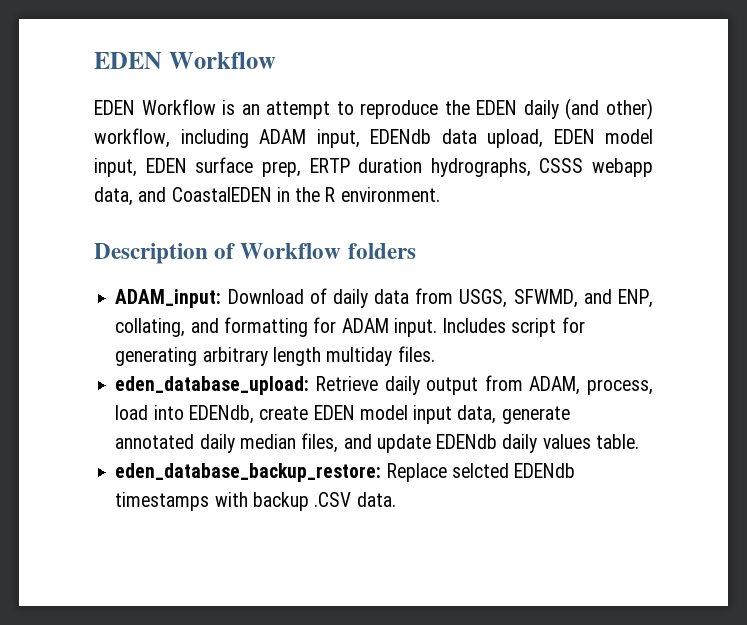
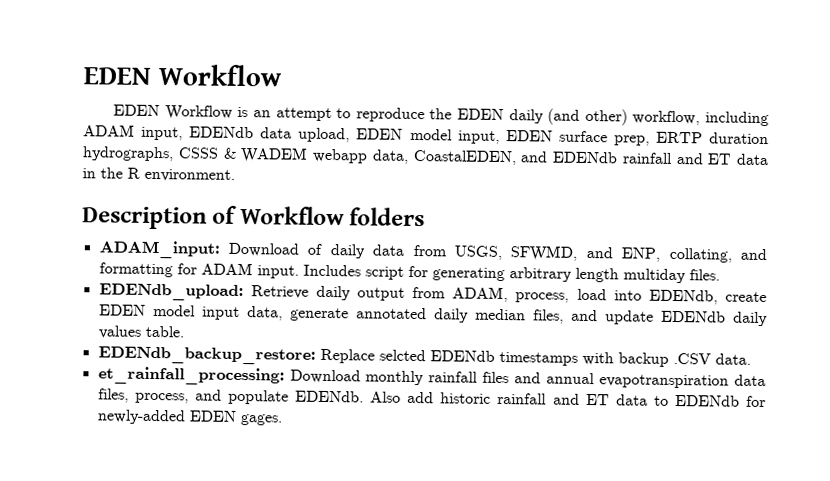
- EDEN Workflow is an attempt to reproduce the EDEN daily (and other) workflow, including ADAM input, EDENdb data upload, EDEN model input, EDEN surface prep, ERTP duration hydrographs, CSSS webapp data, and CoastalEDEN in the R environment.
+ EDEN Workflow is an attempt to reproduce the EDEN daily (and other) workflow, including ADAM input, EDENdb data upload, EDEN model input, EDEN surface prep, ERTP duration hydrographs, CSSS & WADEM webapp data, CoastalEDEN, and EDENdb rainfall and ET data in the R environment.
- eden_database_upload: Retrieve daily output from ADAM, process, load into EDENdb, create EDEN model input data, generate annotated daily median files, and update EDENdb daily values table.
+ EDENdb_upload: Retrieve daily output from ADAM, process, load into EDENdb, create EDEN model input data, generate annotated daily median files, and update EDENdb daily values table.
- eden_database_backup_restore: Replace selcted EDENdb timestamps with backup .CSV data.
+ EDENdb_backup_restore: Replace selcted EDENdb timestamps with backup .CSV data.
+ et_rainfall_processing: Download monthly rainfall files and annual evapotranspiration data files, process, and populate EDENdb. Also add historic rainfall and ET data to EDENdb for newly-added EDEN gages.

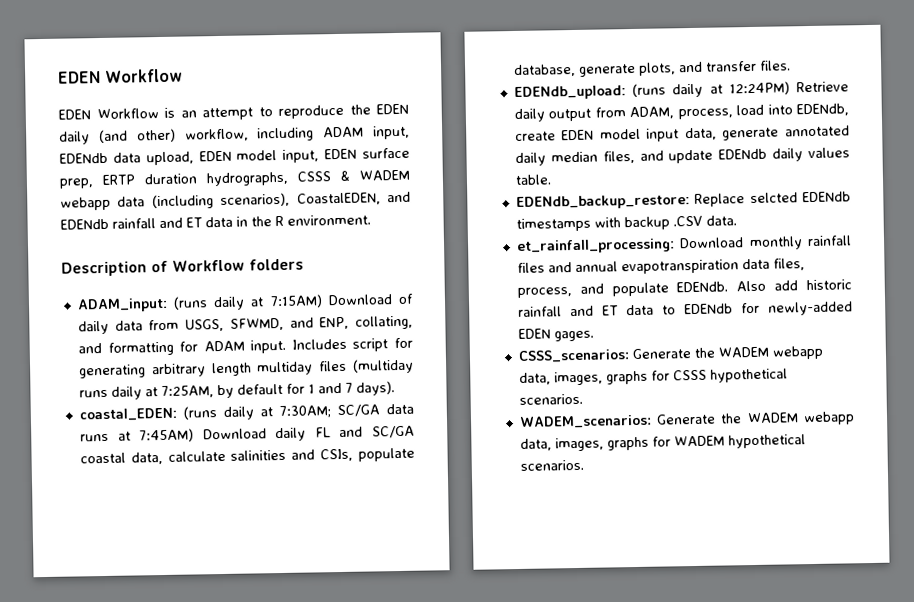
- EDEN Workflow is an attempt to reproduce the EDEN daily (and other) workflow, including ADAM input, EDENdb data upload, EDEN model input, EDEN surface prep, ERTP duration hydrographs, CSSS & WADEM webapp data, CoastalEDEN, and EDENdb rainfall and ET data in the R environment.
+ EDEN Workflow is an attempt to reproduce the EDEN daily (and other) workflow, including ADAM input, EDENdb data upload, EDEN model input, EDEN surface prep, ERTP duration hydrographs, CSSS & WADEM webapp data (including scenarios), CoastalEDEN, and EDENdb rainfall and ET data in the R environment.
- ADAM_input: Download of daily data from USGS, SFWMD, and ENP, collating, and formatting for ADAM input.
+ ADAM_input: (runs daily at 7:15AM) Download of daily data from USGS, SFWMD, and ENP, collating, and formatting for ADAM input.
- Includes script for generating arbitrary length multiday files.
- EDENdb_upload: Retrieve daily output from ADAM, process, load into EDENdb, create EDEN model input data, generate annotated daily median files, and update EDENdb daily values table.
+ Includes script for generating arbitrary length multiday files (multiday runs daily at 7:25AM, by default for 1 and 7 days).
+ coastal_EDEN: (runs daily at 7:30AM; SC/GA data runs at 7:45AM) Download daily FL and SC/GA coastal data, calculate salinities and CSIs, populate database, generate plots, and transfer files.
+ EDENdb_upload: (runs daily at 12:24PM) Retrieve daily output from ADAM, process, load into EDENdb, create EDEN model input data, generate annotated daily median files, and update EDENdb daily values table.
+ CSSS_scenarios: Generate the WADEM webapp data, images, graphs for CSSS hypothetical scenarios.
+ WADEM_scenarios: Generate the WADEM webapp data, images, graphs for WADEM hypothetical scenarios.

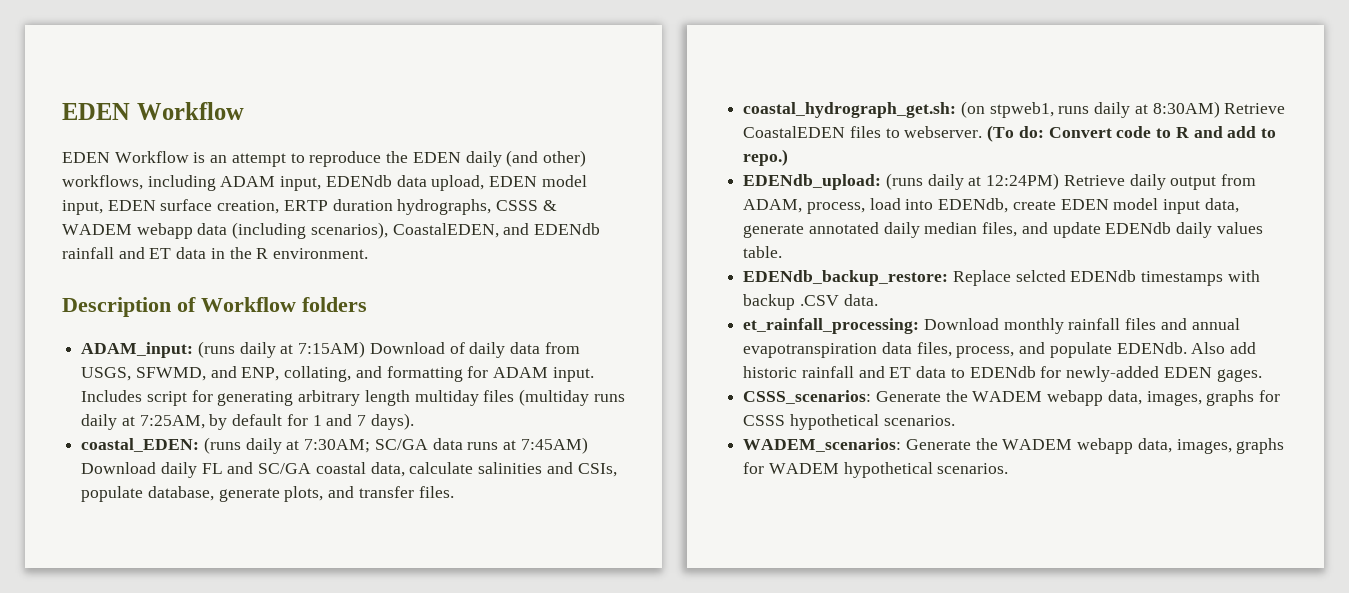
- EDEN Workflow is an attempt to reproduce the EDEN daily (and other) workflow, including ADAM input, EDENdb data upload, EDEN model input, EDEN surface prep, ERTP duration hydrographs, CSSS & WADEM webapp data (including scenarios), CoastalEDEN, and EDENdb rainfall and ET data in the R environment.
+ EDEN Workflow is an attempt to reproduce the EDEN daily (and other) workflows, including ADAM input, EDENdb data upload, EDEN model input, EDEN surface creation, ERTP duration hydrographs, CSSS & WADEM webapp data (including scenarios), CoastalEDEN, and EDENdb rainfall and ET data in the R environment.
+ coastal_hydrograph_get.sh: (on stpweb1, runs daily at 8:30AM) Retrieve CoastalEDEN files to webserver. (To do: Convert code to R and add to repo.)

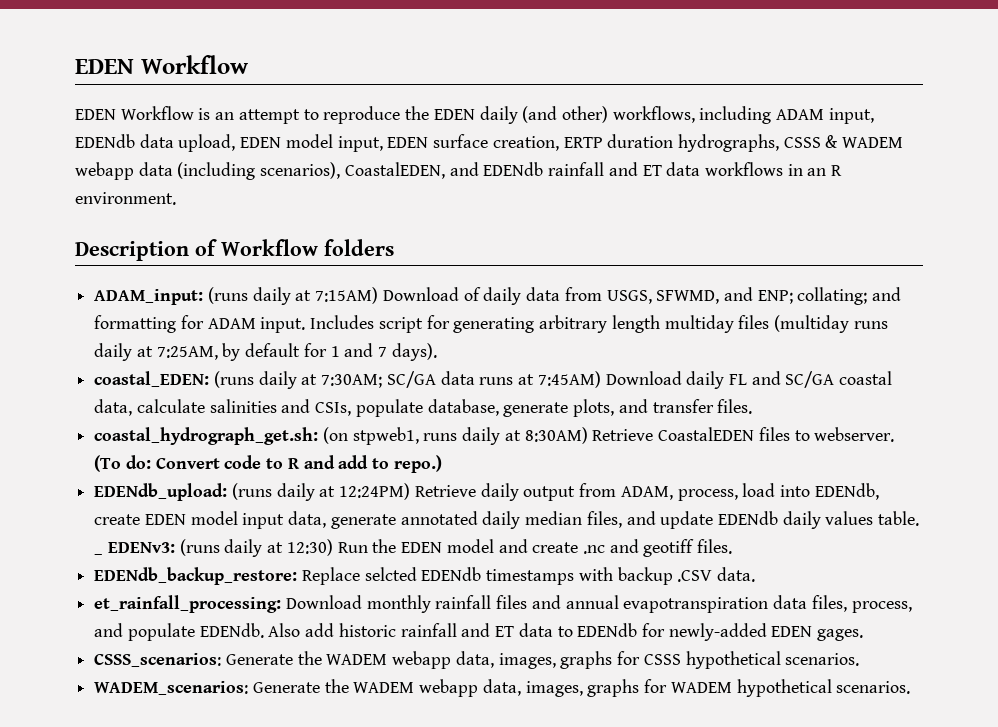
- EDEN Workflow is an attempt to reproduce the EDEN daily (and other) workflows, including ADAM input, EDENdb data upload, EDEN model input, EDEN surface creation, ERTP duration hydrographs, CSSS & WADEM webapp data (including scenarios), CoastalEDEN, and EDENdb rainfall and ET data in the R environment.
+ EDEN Workflow is an attempt to reproduce the EDEN daily (and other) workflows, including ADAM input, EDENdb data upload, EDEN model input, EDEN surface creation, ERTP duration hydrographs, CSSS & WADEM webapp data (including scenarios), CoastalEDEN, and EDENdb rainfall and ET data workflows in an R environment.
- ADAM_input: (runs daily at 7:15AM) Download of daily data from USGS, SFWMD, and ENP, collating, and formatting for ADAM input.
+ ADAM_input: (runs daily at 7:15AM) Download of daily data from USGS, SFWMD, and ENP; collating; and formatting for ADAM input.
+ _ EDENv3: (runs daily at 12:30) Run the EDEN model and create .nc and geotiff files.

